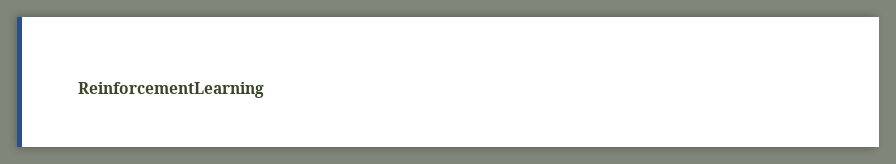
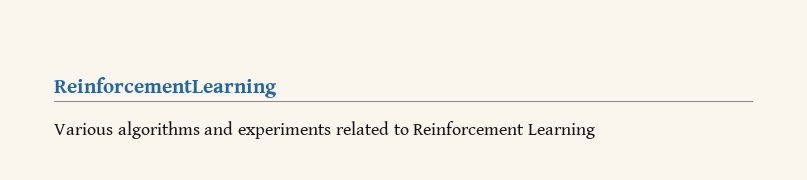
+ Various algorithms and experiments related to Reinforcement Learning

